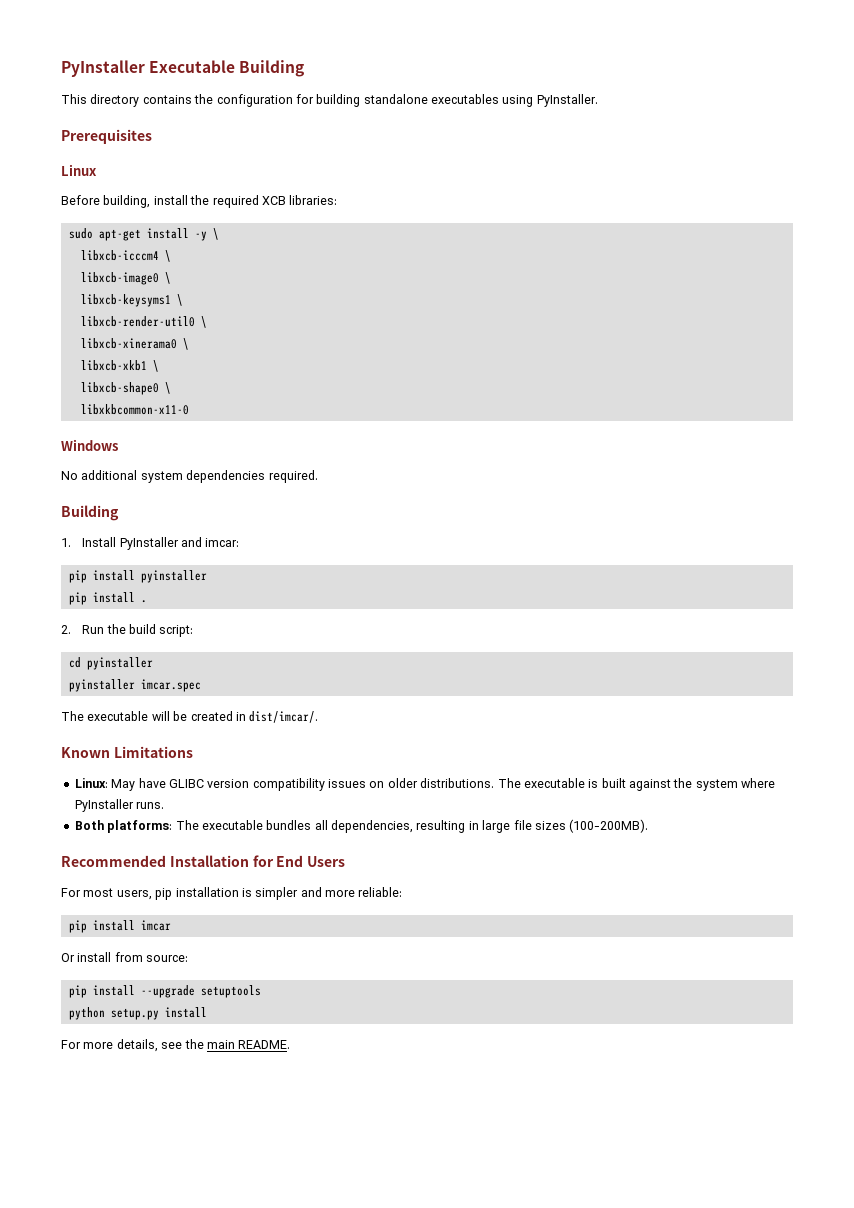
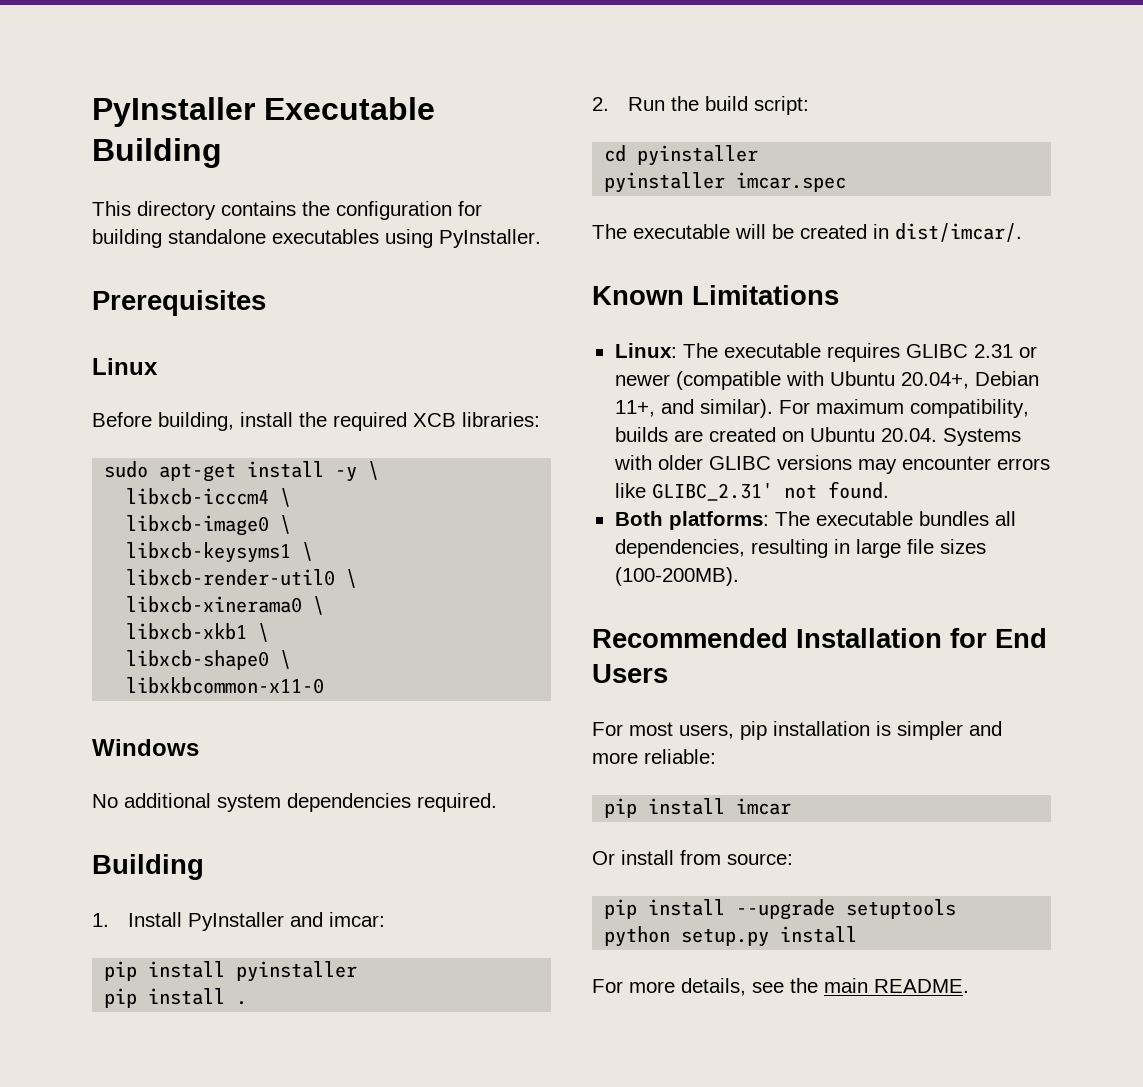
- Linux: May have GLIBC version compatibility issues on older distributions. The executable is built against the system where PyInstaller runs.
+ Linux: The executable requires GLIBC 2.31 or newer (compatible with Ubuntu 20.04+, Debian 11+, and similar). For maximum compatibility, builds are created on Ubuntu 20.04. Systems with older GLIBC versions may encounter errors like GLIBC_2.31' not found.

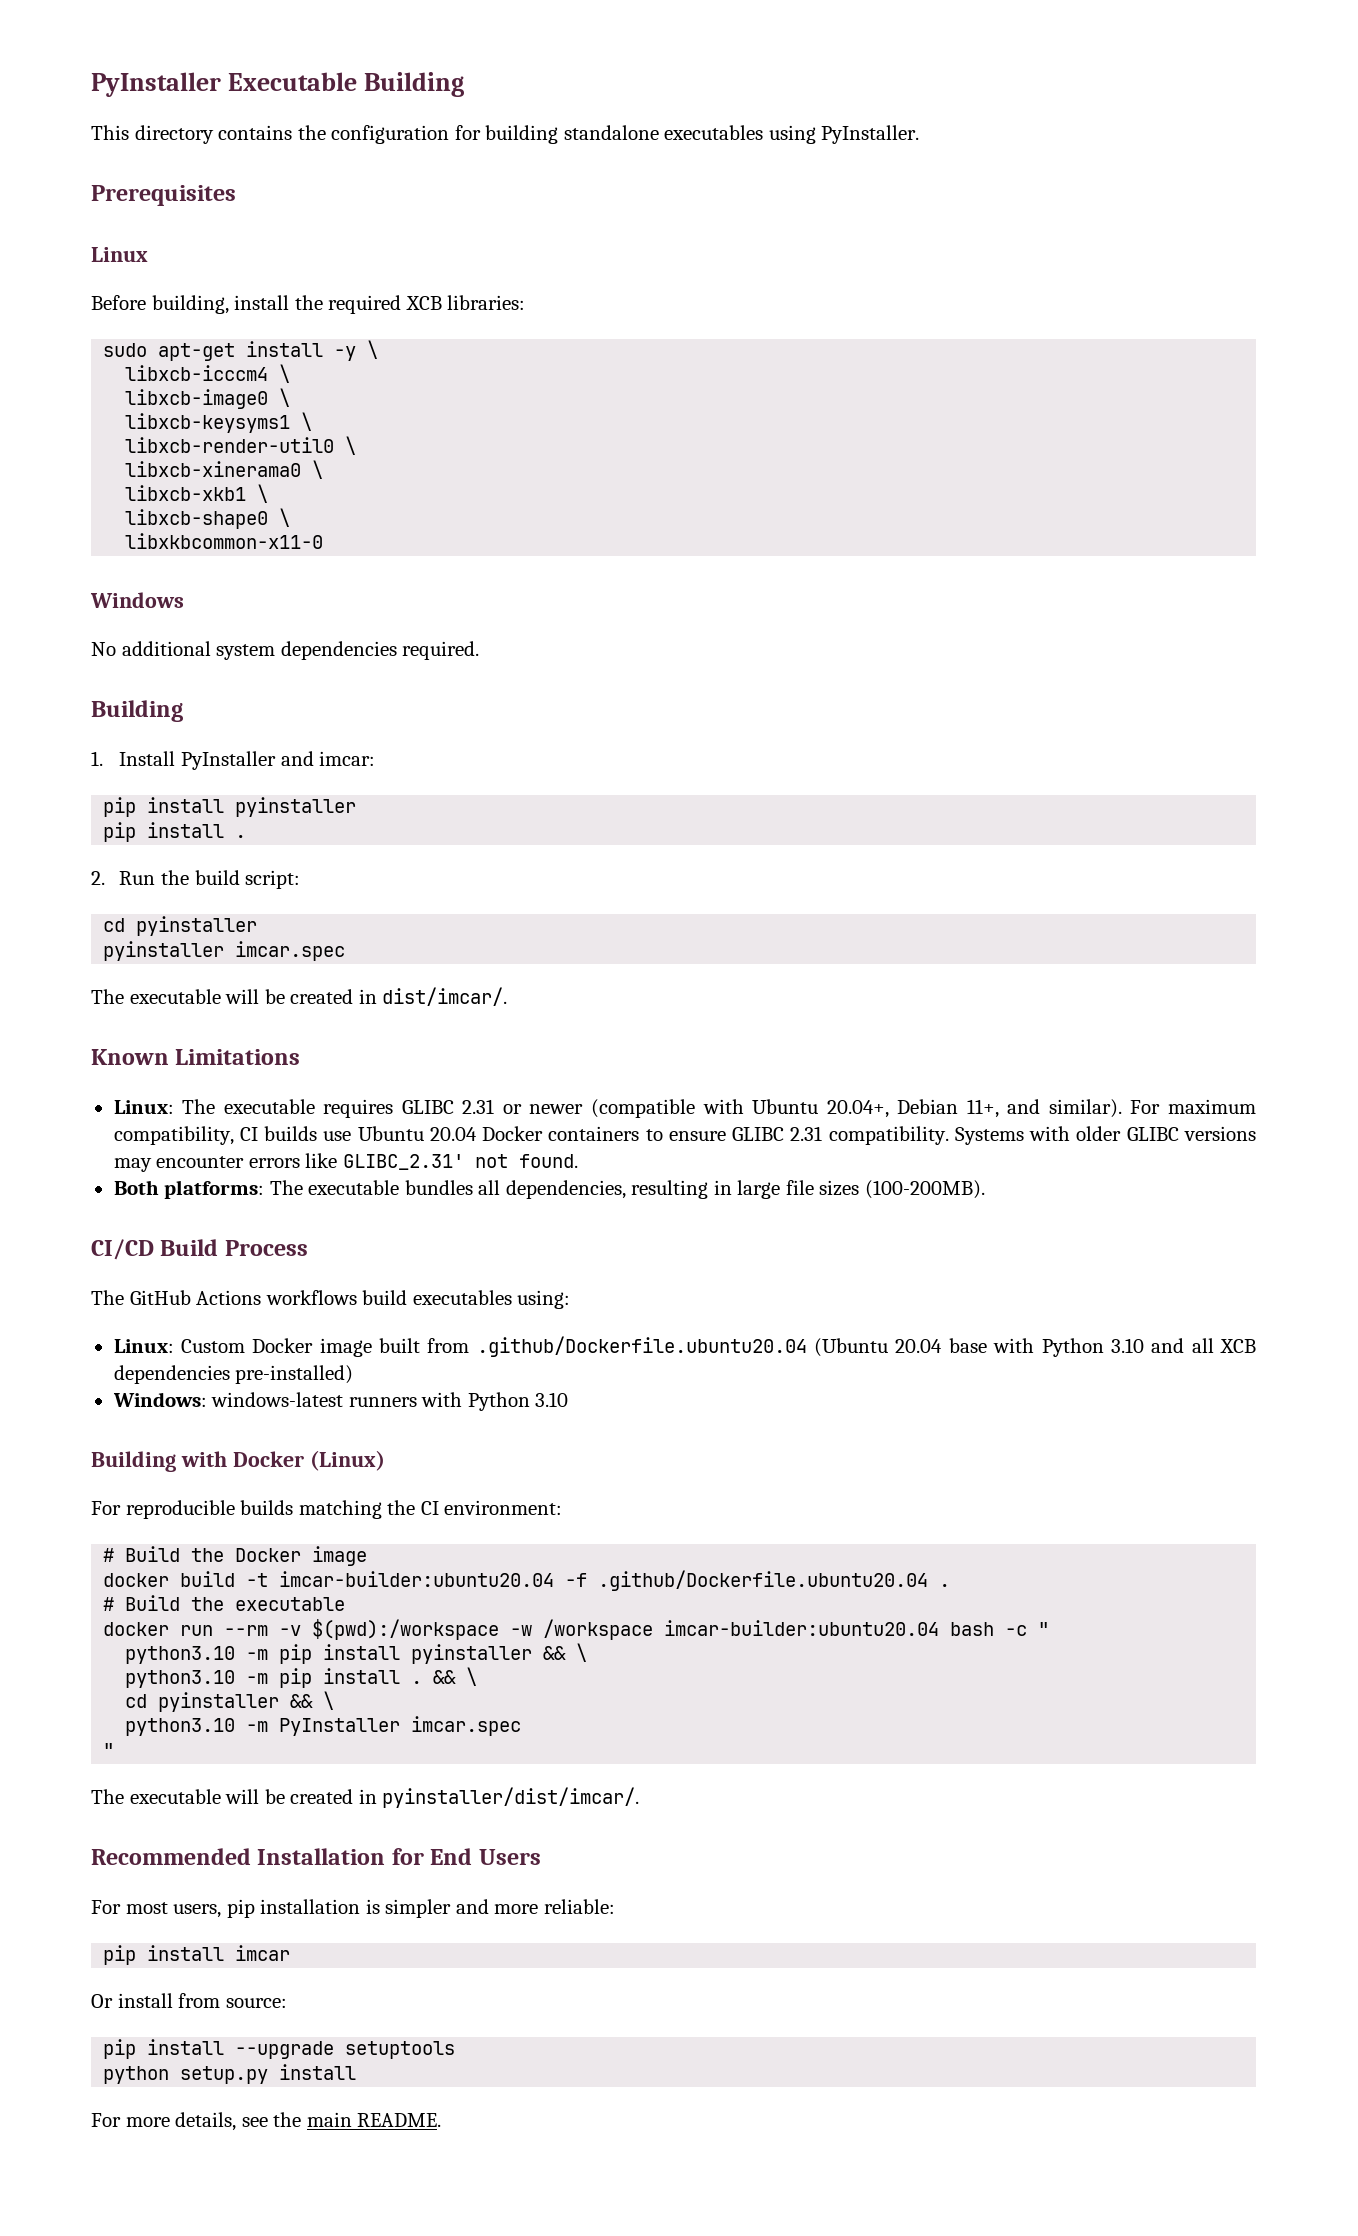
- For maximum compatibility, builds are created on Ubuntu 20.04. Systems with older GLIBC versions may encounter errors like GLIBC_2.31' not found.
+ For maximum compatibility, CI builds use Ubuntu 20.04 Docker containers to ensure GLIBC 2.31 compatibility. Systems with older GLIBC versions may encounter errors like GLIBC_2.31' not found.
+ CI/CD Build Process
+ The GitHub Actions workflows build executables using:
+ Linux: Custom Docker image built from .github/Dockerfile.ubuntu20.04 (Ubuntu 20.04 base with Python 3.10 and all XCB dependencies pre-installed)
+ Windows: windows-latest runners with Python 3.10
+ Building with Docker (Linux)
+ For reproducible builds matching the CI environment:
+ # Build the Docker image
+ docker build -t imcar-builder:ubuntu20.04 -f .github/Dockerfile.ubuntu20.04 .
+ # Build the executable
+ docker run --rm -v $(pwd):/workspace -w /workspace imcar-builder:ubuntu20.04 bash -c "
+ python3.10 -m pip install pyinstaller && \
+ python3.10 -m pip install . && \
+ cd pyinstaller && \
+ python3.10 -m PyInstaller imcar.spec
+ "
+ The executable will be created in pyinstaller/dist/imcar/.

